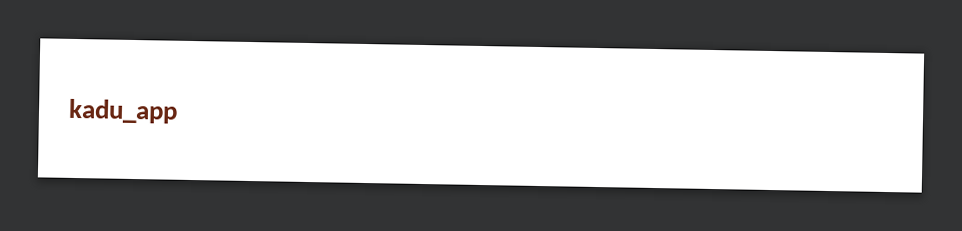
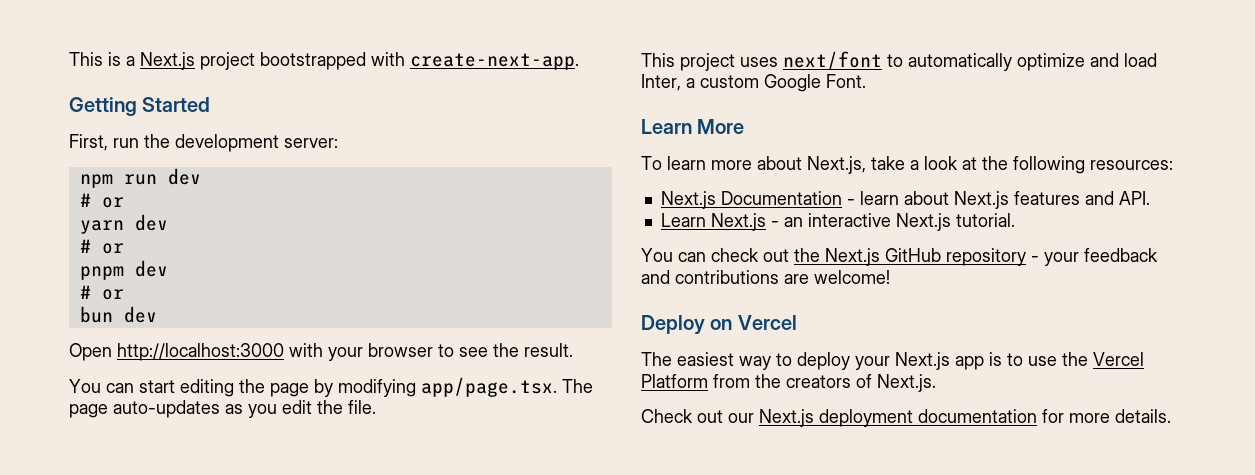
- kadu_app
+ This is a Next.js project bootstrapped with create-next-app.
+ Getting Started
+ First, run the development server:
+ npm run dev
+ # or
+ yarn dev
+ # or
+ pnpm dev
+ # or
+ bun dev
+ Open http://localhost:3000 with your browser to see the result.
+ You can start editing the page by modifying app/page.tsx. The page auto-updates as you edit the file.
+ This project uses next/font to automatically optimize and load Inter, a custom Google Font.
+ Learn More
+ To learn more about Next.js, take a look at the following resources:
+ Next.js Documentation - learn about Next.js features and API.
+ Learn Next.js - an interactive Next.js tutorial.
+ You can check out the Next.js GitHub repository - your feedback and contributions are welcome!
+ Deploy on Vercel
+ The easiest way to deploy your Next.js app is to use the Vercel Platform from the creators of Next.js.
+ Check out our Next.js deployment documentation for more details.

